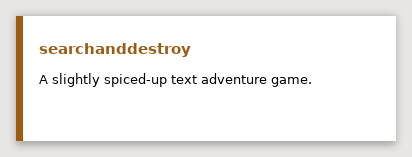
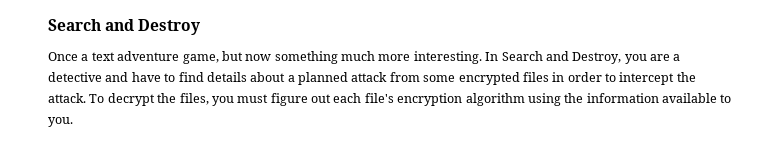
- searchanddestroy
- A slightly spiced-up text adventure game.
+ Search and Destroy
+ Once a text adventure game, but now something much more interesting. In Search and Destroy, you are a detective and have to find details about a planned attack from some encrypted files in order to intercept the attack. To decrypt the files, you must figure out each file's encryption algorithm using the information available to you.

